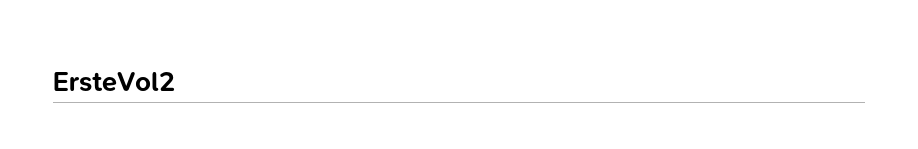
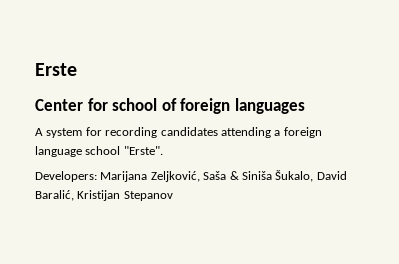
- ErsteVol2
+ Erste
+ Center for school of foreign languages
+ A system for recording candidates attending a foreign language school "Erste".
+ Developers: Marijana Zeljković, Saša & Siniša Šukalo, David Baralić, Kristijan Stepanov

